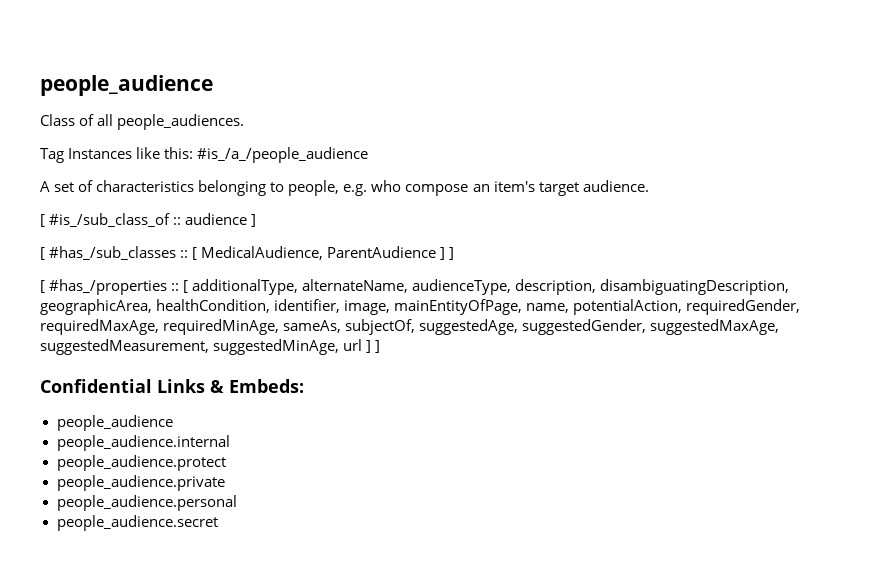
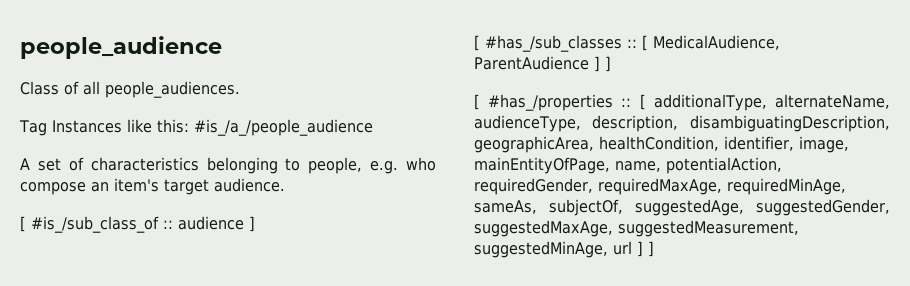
- Confidential Links & Embeds:
- people_audience
- people_audience.internal
- people_audience.protect
- people_audience.private
- people_audience.personal
- people_audience.secret

